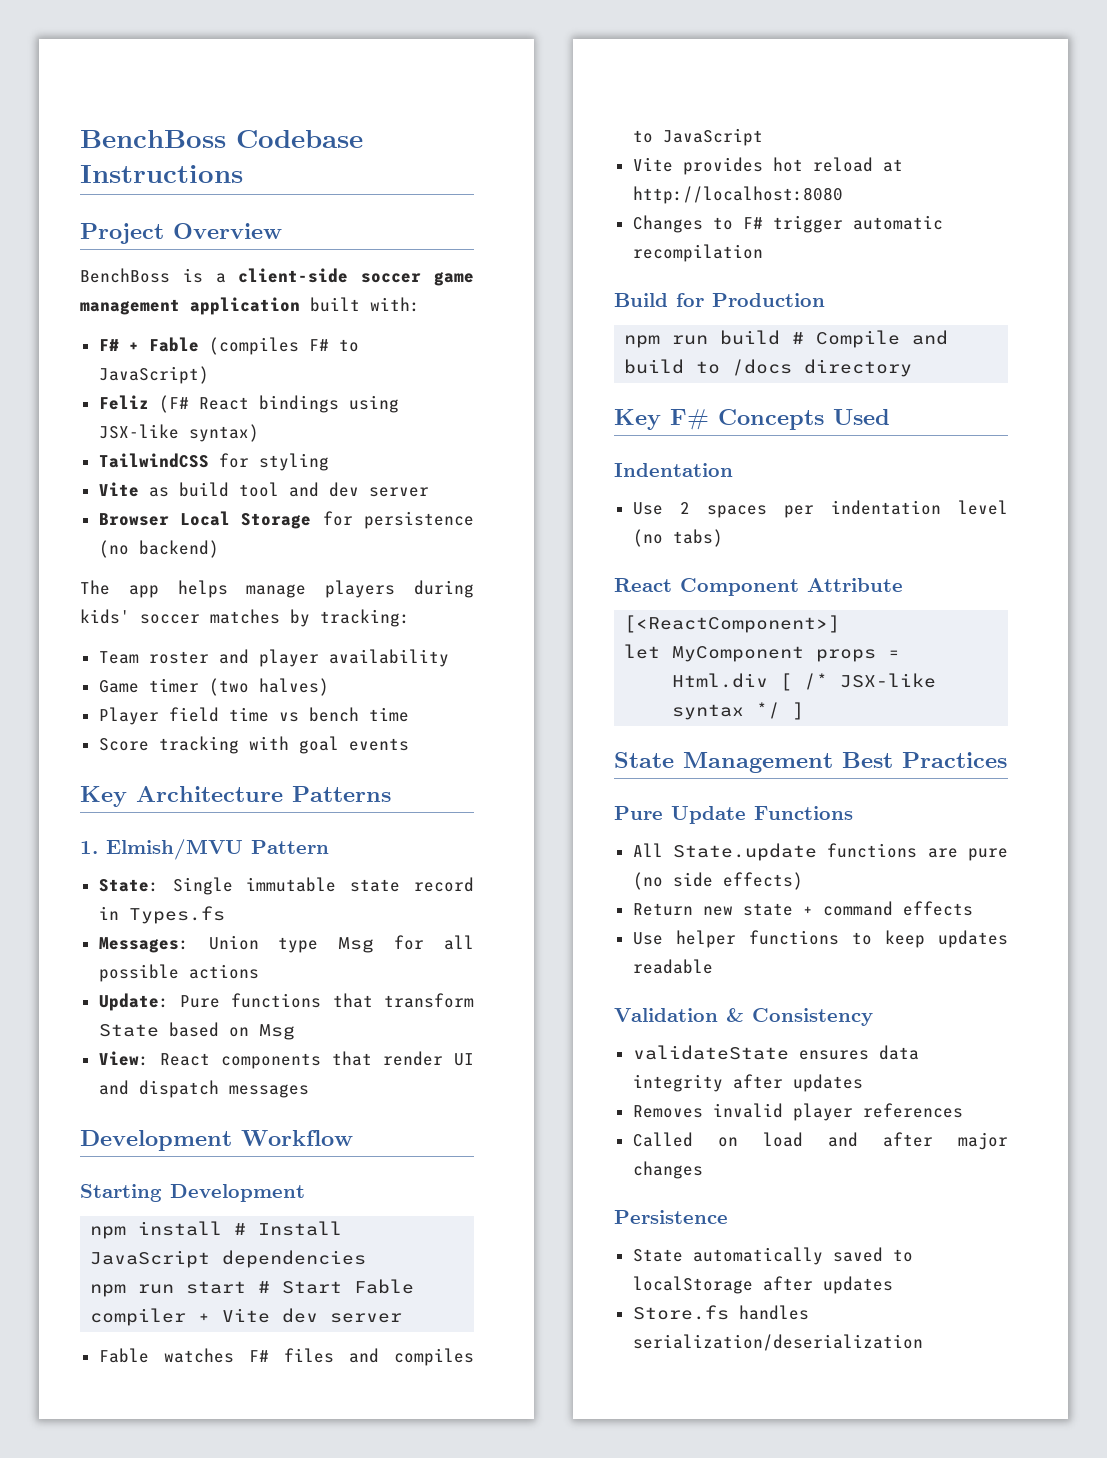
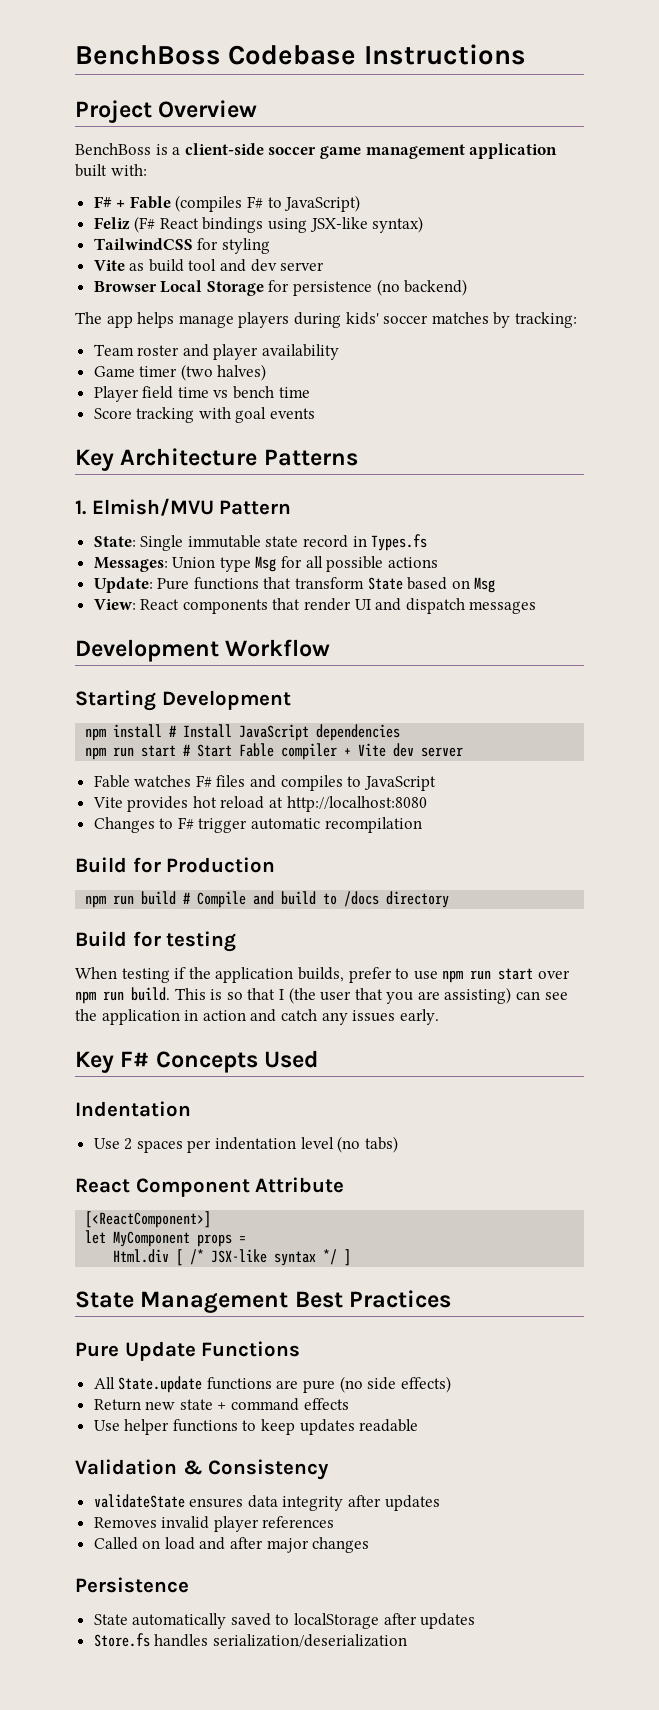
+ Build for testing
+ When testing if the application builds, prefer to use npm run start over npm run build. This is so that I (the user that you are assisting) can see the application in action and catch any issues early.

